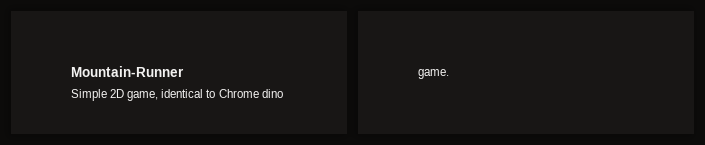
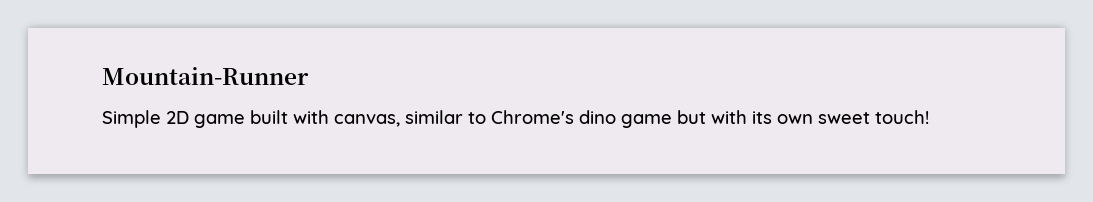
- Simple 2D game, identical to Chrome dino game.
+ Simple 2D game built with canvas, similar to Chrome's dino game but with its own sweet touch!

